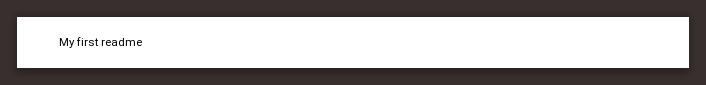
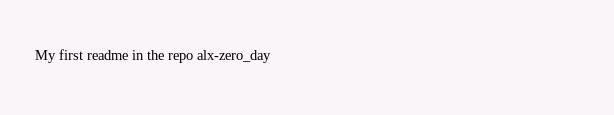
- My first readme
+ My first readme in the repo alx-zero_day

